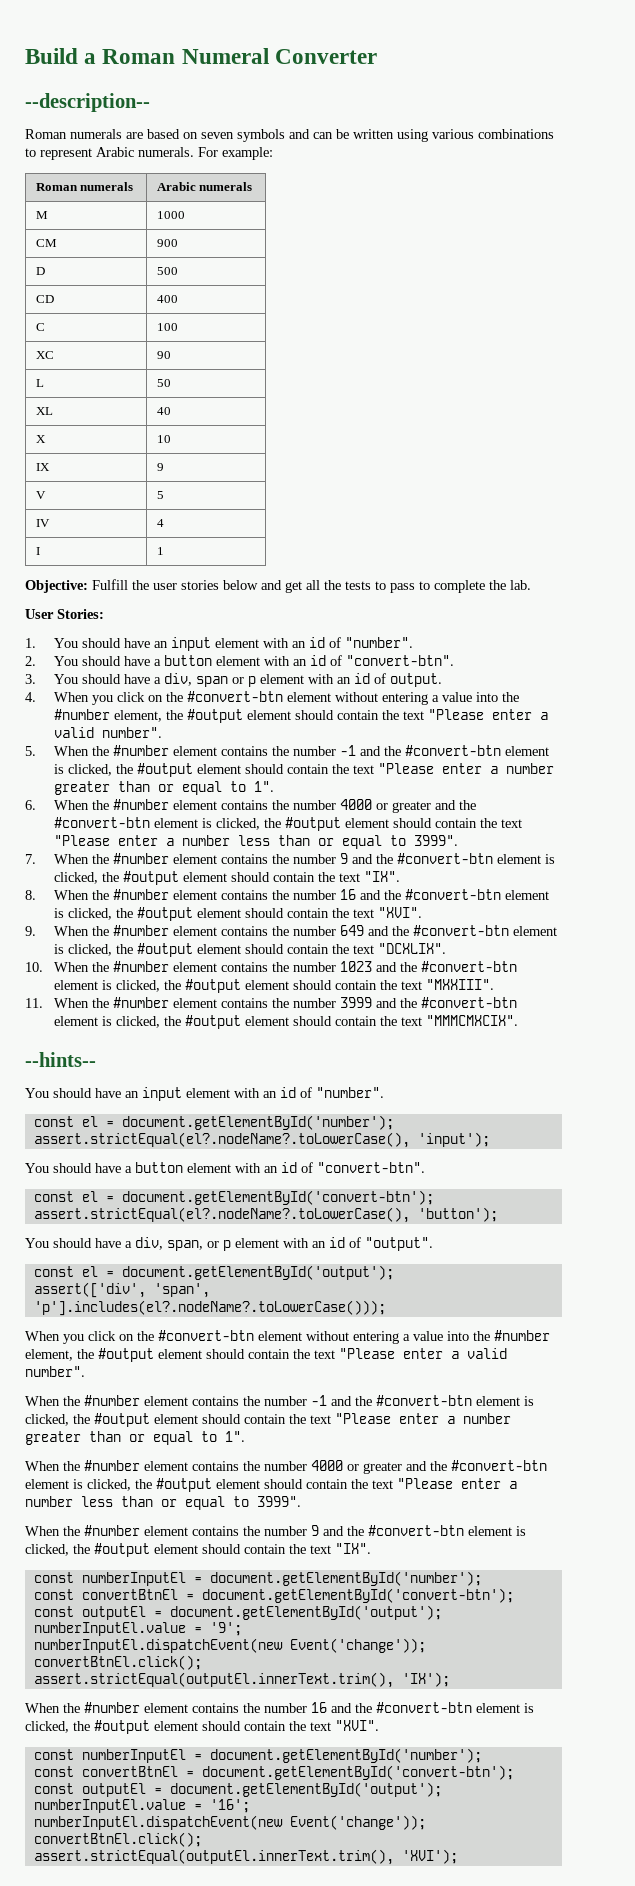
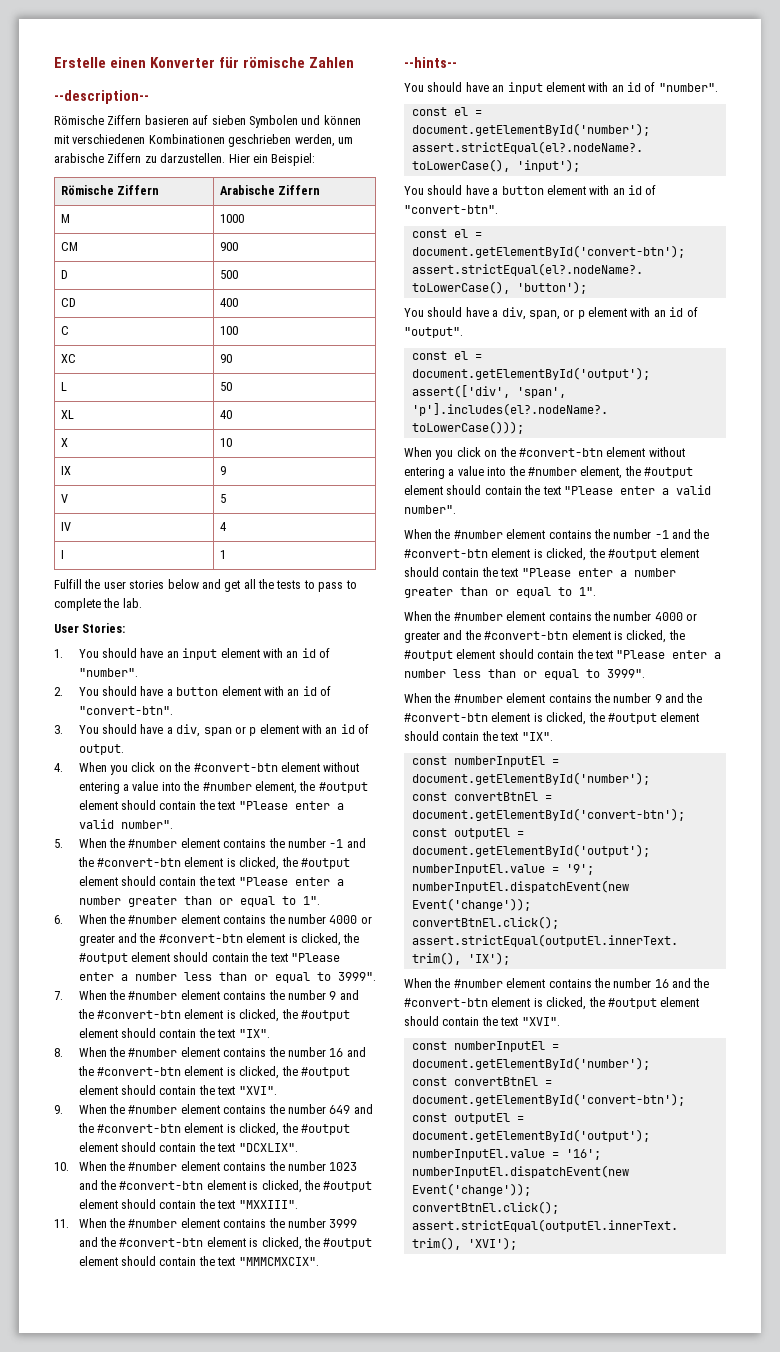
- Build a Roman Numeral Converter
+ Erstelle einen Konverter für römische Zahlen
  --description--
- Roman numerals are based on seven symbols and can be written using various combinations to represent Arabic numerals. For example:
- Roman numerals | Arabic numerals
+ Römische Ziffern basieren auf sieben Symbolen und können mit verschiedenen Kombinationen geschrieben werden, um arabische Ziffern zu darzustellen. Hier ein Beispiel:
+ Römische Ziffern | Arabische Ziffern
- Objective: Fulfill the user stories below and get all the tests to pass to complete the lab.
+ Fulfill the user stories below and get all the tests to pass to complete the lab.

